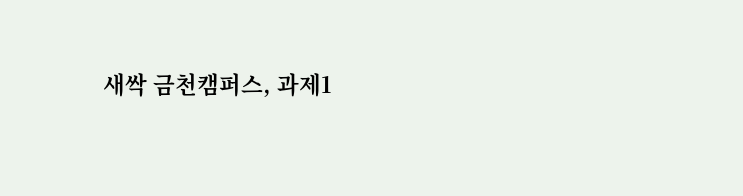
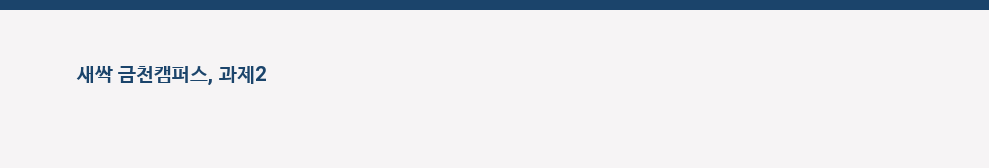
- 새싹 금천캠퍼스, 과제1
+ 새싹 금천캠퍼스, 과제2

